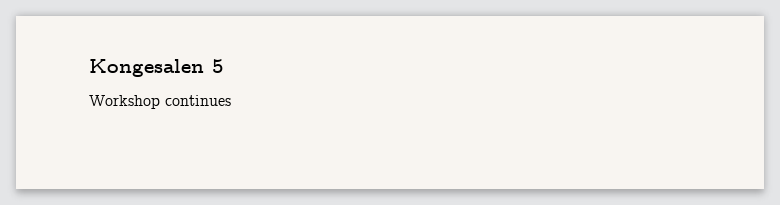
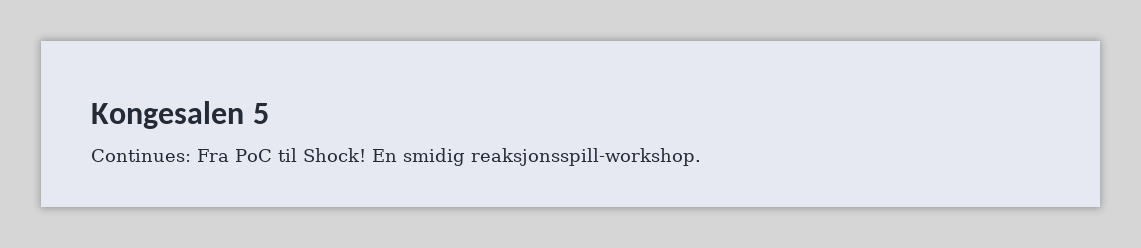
- Workshop continues
+ Continues: Fra PoC til Shock! En smidig reaksjonsspill-workshop.

